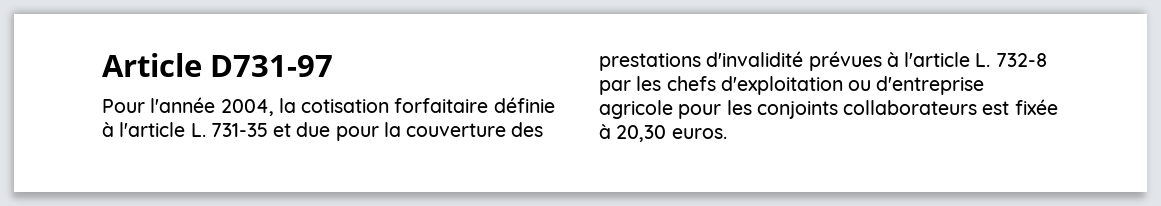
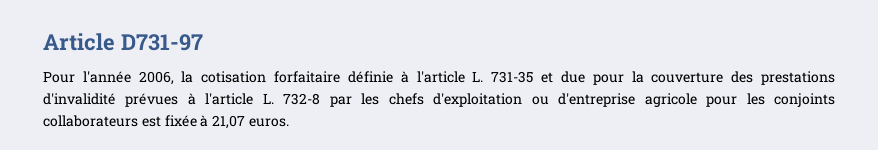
- Pour l'année 2004, la cotisation forfaitaire définie à l'article L. 731-35 et due pour la couverture des prestations d'invalidité prévues à l'article L. 732-8 par les chefs d'exploitation ou d'entreprise agricole pour les conjoints collaborateurs est fixée à 20,30 euros.
+ Pour l'année 2006, la cotisation forfaitaire définie à l'article L. 731-35 et due pour la couverture des prestations d'invalidité prévues à l'article L. 732-8 par les chefs d'exploitation ou d'entreprise agricole pour les conjoints collaborateurs est fixée à 21,07 euros.

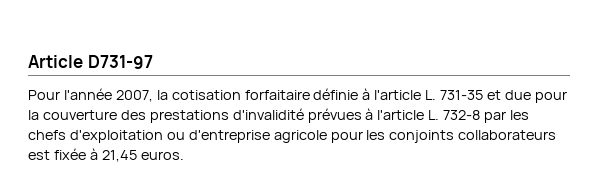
- Pour l'année 2006, la cotisation forfaitaire définie à l'article L. 731-35 et due pour la couverture des prestations d'invalidité prévues à l'article L. 732-8 par les chefs d'exploitation ou d'entreprise agricole pour les conjoints collaborateurs est fixée à 21,07 euros.
+ Pour l'année 2007, la cotisation forfaitaire définie à l'article L. 731-35 et due pour la couverture des prestations d'invalidité prévues à l'article L. 732-8 par les chefs d'exploitation ou d'entreprise agricole pour les conjoints collaborateurs est fixée à 21,45 euros.

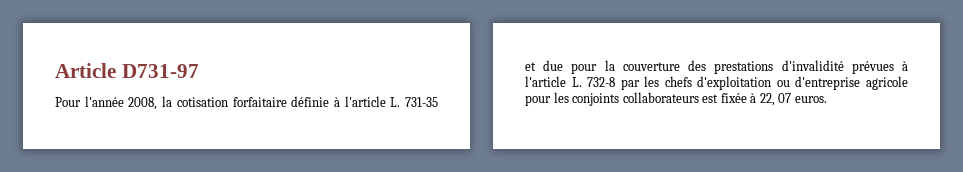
- Pour l'année 2007, la cotisation forfaitaire définie à l'article L. 731-35 et due pour la couverture des prestations d'invalidité prévues à l'article L. 732-8 par les chefs d'exploitation ou d'entreprise agricole pour les conjoints collaborateurs est fixée à 21,45 euros.
+ Pour l'année 2008, la cotisation forfaitaire définie à l'article L. 731-35 et due pour la couverture des prestations d'invalidité prévues à l'article L. 732-8 par les chefs d'exploitation ou d'entreprise agricole pour les conjoints collaborateurs est fixée à 22, 07 euros.

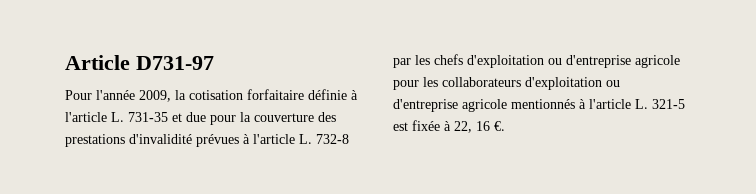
- Pour l'année 2008, la cotisation forfaitaire définie à l'article L. 731-35 et due pour la couverture des prestations d'invalidité prévues à l'article L. 732-8 par les chefs d'exploitation ou d'entreprise agricole pour les conjoints collaborateurs est fixée à 22, 07 euros.
+ Pour l'année 2009, la cotisation forfaitaire définie à l'article L. 731-35 et due pour la couverture des prestations d'invalidité prévues à l'article L. 732-8 par les chefs d'exploitation ou d'entreprise agricole pour les collaborateurs d'exploitation ou d'entreprise agricole mentionnés à l'article L. 321-5 est fixée à 22, 16 €.

